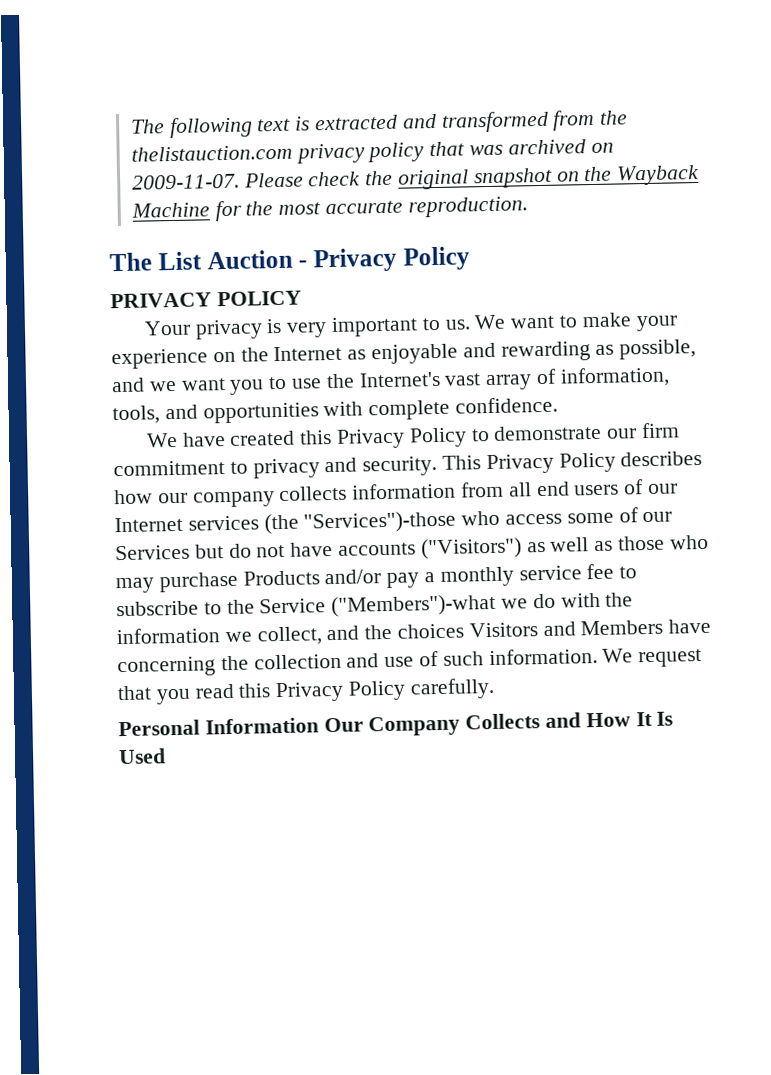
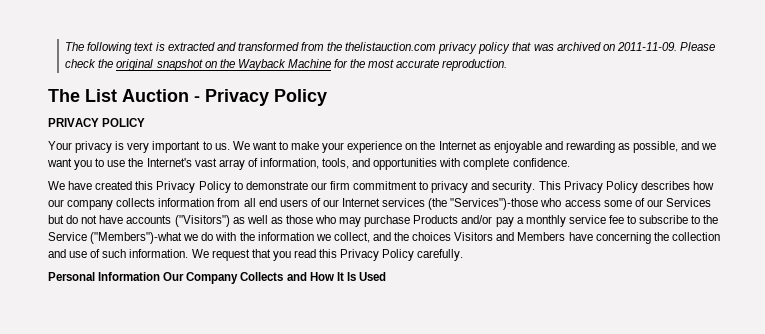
- The following text is extracted and transformed from the thelistauction.com privacy policy that was archived on 2009-11-07.
+ The following text is extracted and transformed from the thelistauction.com privacy policy that was archived on 2011-11-09.

